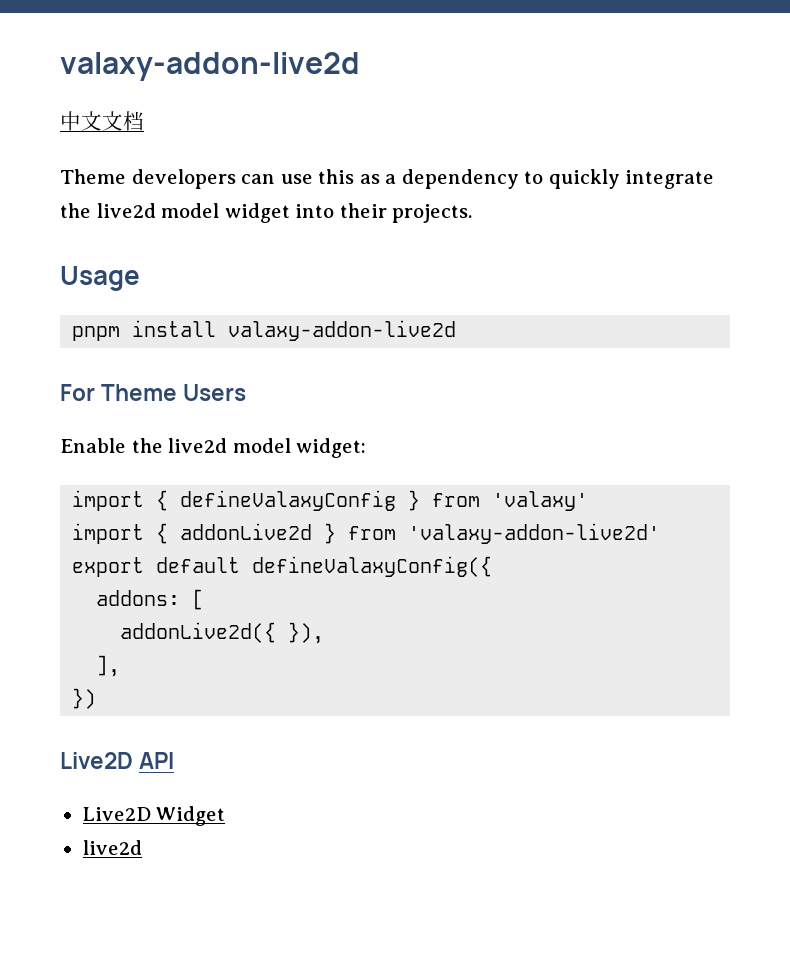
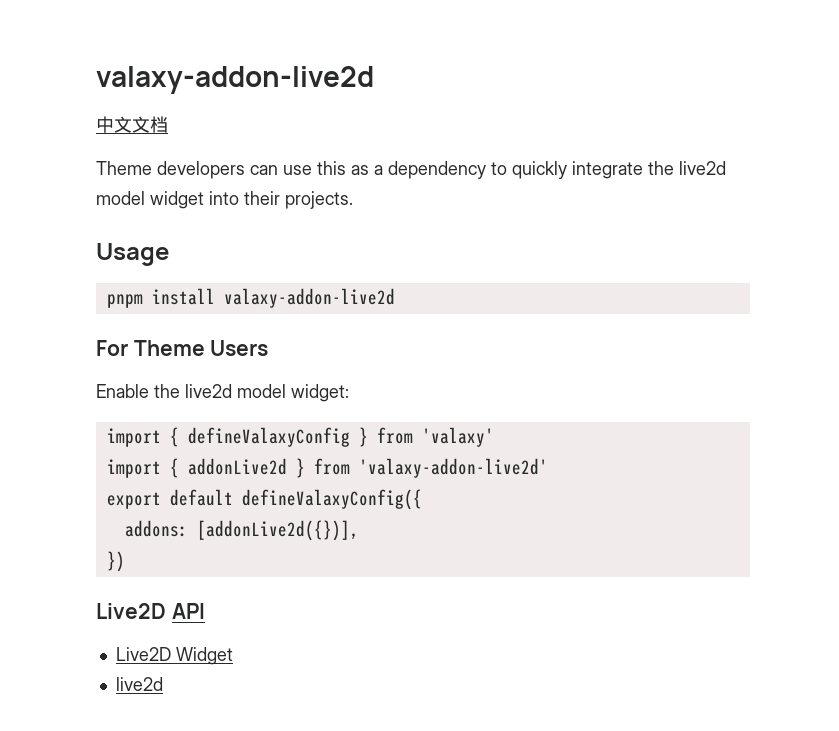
- addons: [
- addonLive2d({ }),
- ],
+ addons: [addonLive2d({})],

